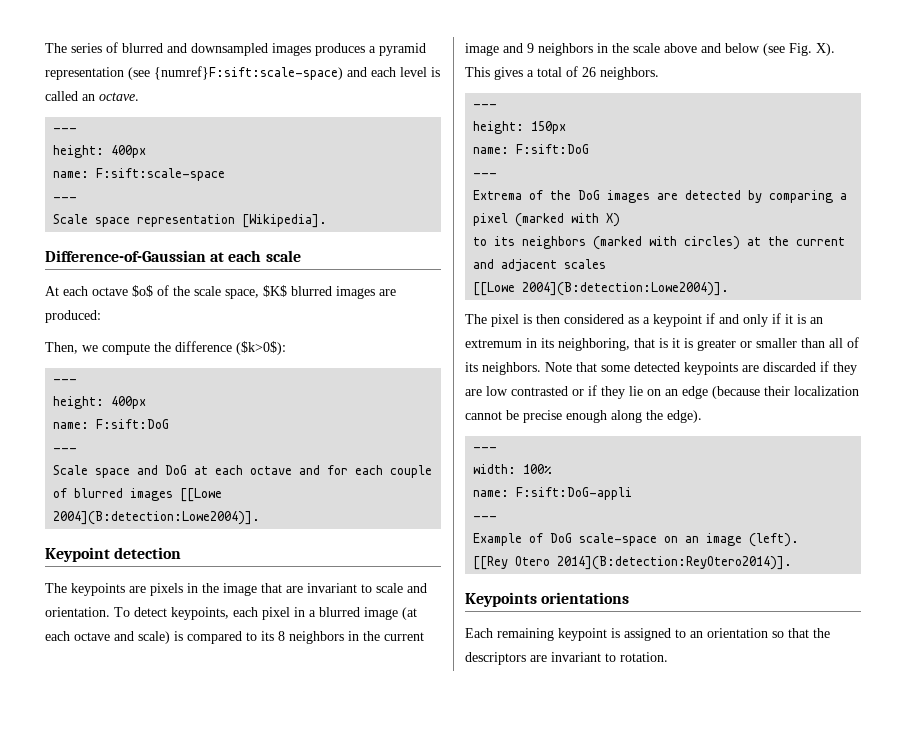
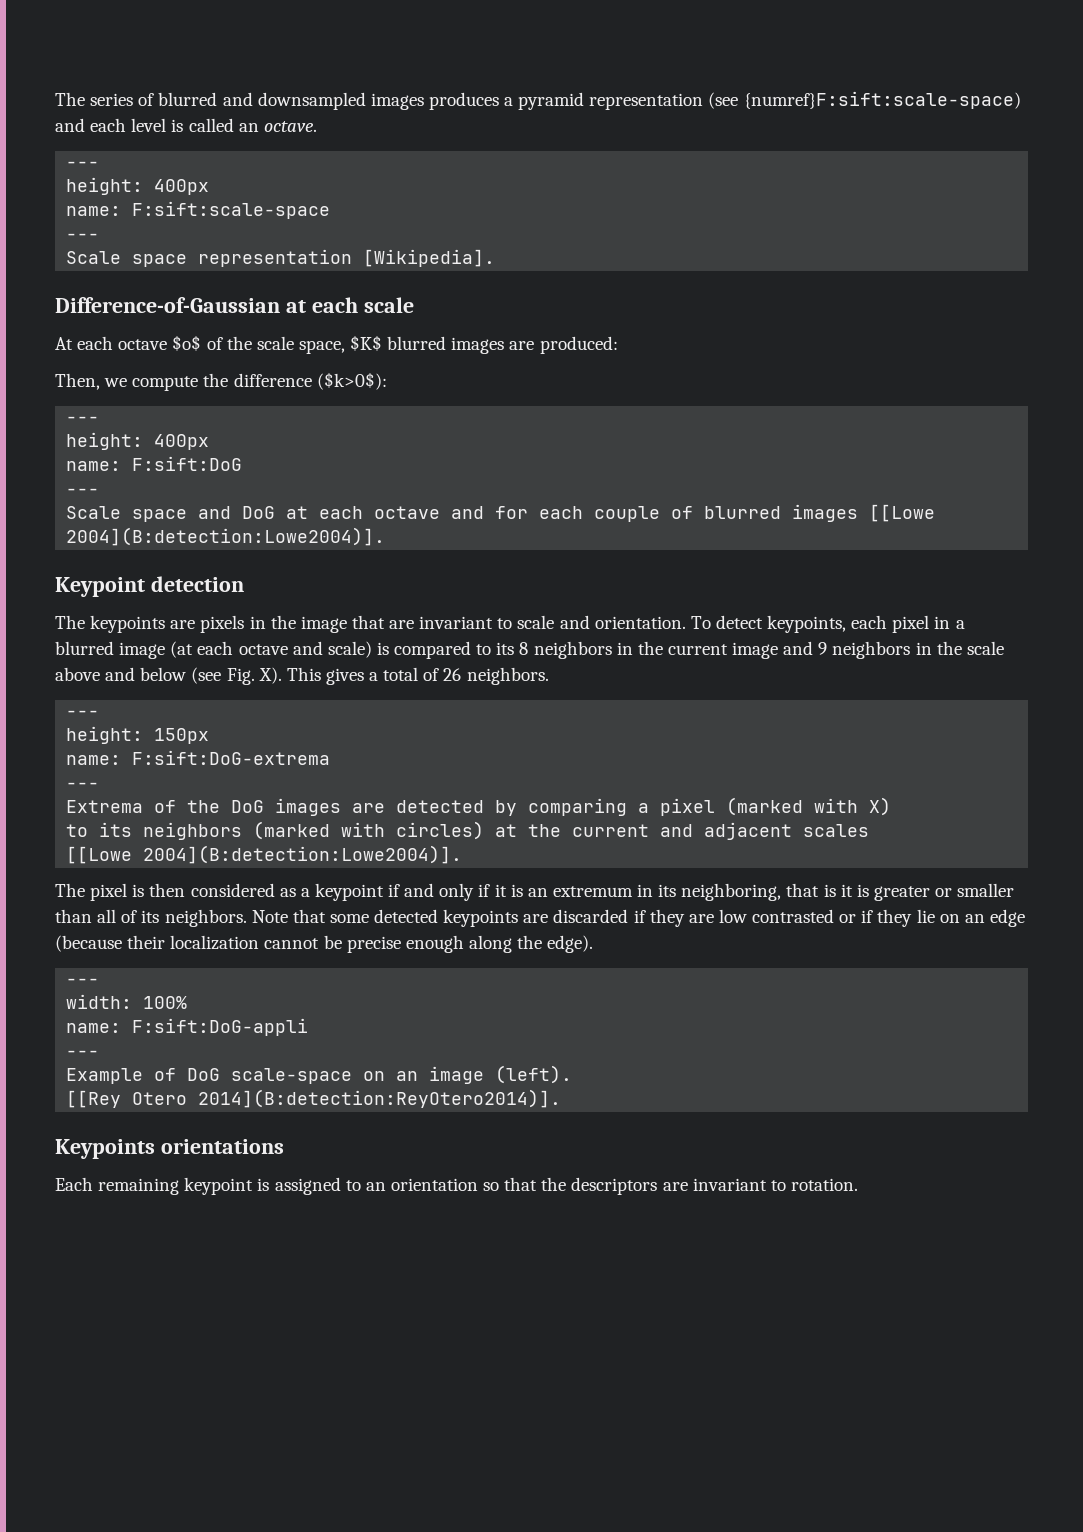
  height: 150px
- name: F:sift:DoG
+ name: F:sift:DoG-extrema

